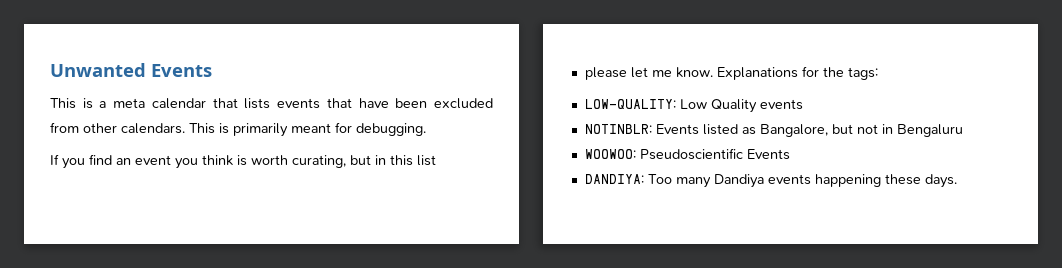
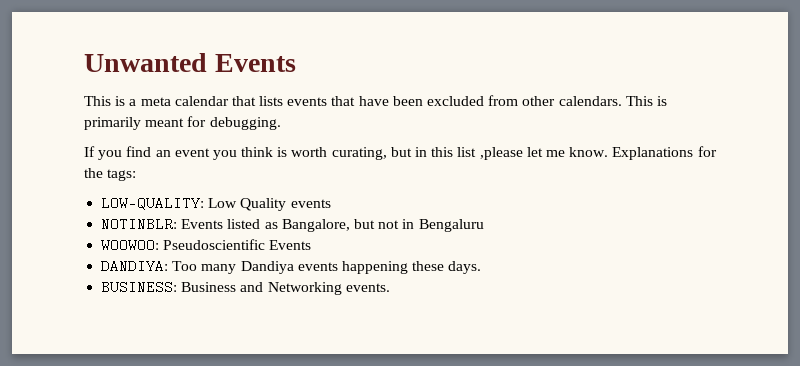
- If you find an event you think is worth curating, but in this list
- please let me know.
+ If you find an event you think is worth curating, but in this list ,please let me know.
+ BUSINESS: Business and Networking events.

